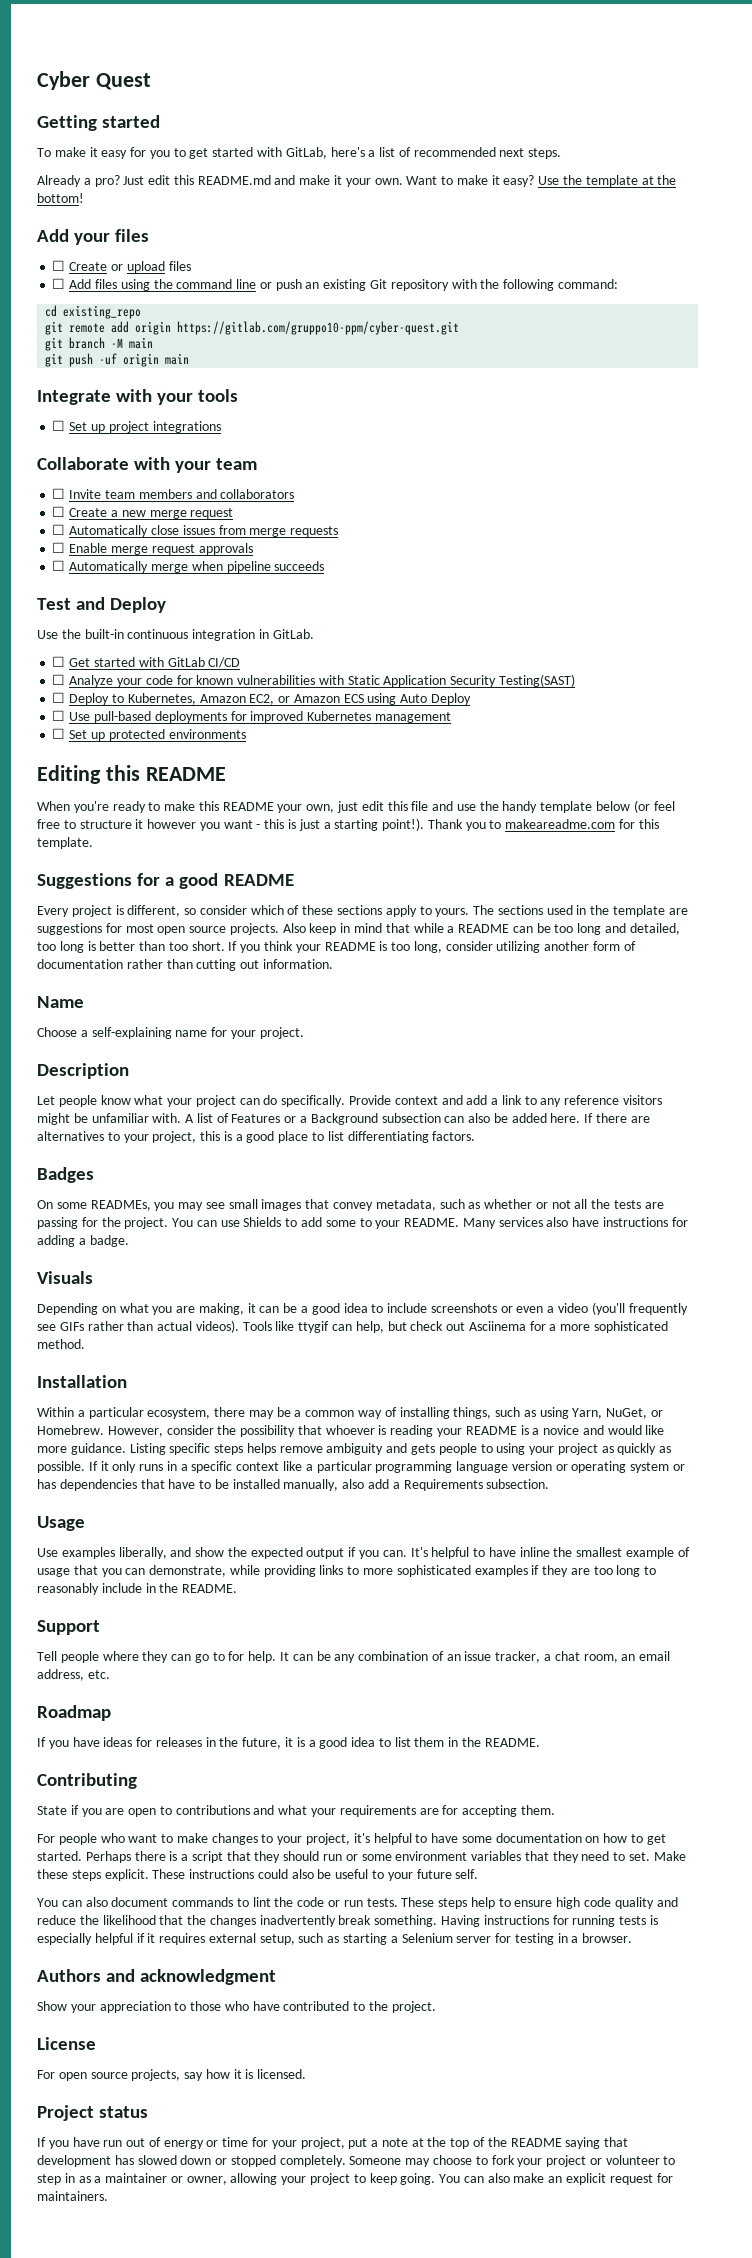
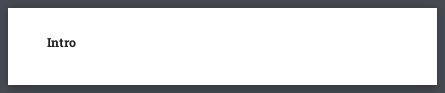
- Cyber Quest
- Getting started
- To make it easy for you to get started with GitLab, here's a list of recommended next steps.
- Already a pro? Just edit this README.md and make it your own. Want to make it easy? Use the template at the bottom!
- Add your files
- ☐ Create or upload files
- ☐ Add files using the command line or push an existing Git repository with the following command:
- cd existing_repo
- git remote add origin https://gitlab.com/gruppo10-ppm/cyber-quest.git
- git branch -M main
- git push -uf origin main
- Integrate with your tools
- ☐ Set up project integrations
- Collaborate with your team
- ☐ Invite team members and collaborators
- ☐ Create a new merge request
- ☐ Automatically close issues from merge requests
- ☐ Enable merge request approvals
- ☐ Automatically merge when pipeline succeeds
- Test and Deploy
- Use the built-in continuous integration in GitLab.
- ☐ Get started with GitLab CI/CD
- ☐ Analyze your code for known vulnerabilities with Static Application Security Testing(SAST)
- ☐ Deploy to Kubernetes, Amazon EC2, or Amazon ECS using Auto Deploy
- ☐ Use pull-based deployments for improved Kubernetes management
- ☐ Set up protected environments
- Editing this README
- When you're ready to make this README your own, just edit this file and use the handy template below (or feel free to structure it however you want - this is just a starting point!). Thank you to makeareadme.com for this template.
- Suggestions for a good README
- Every project is different, so consider which of these sections apply to yours. The sections used in the template are suggestions for most open source projects. Also keep in mind that while a README can be too long and detailed, too long is better than too short. If you think your README is too long, consider utilizing another form of documentation rather than cutting out information.
- Name
- Choose a self-explaining name for your project.
- Description
- Let people know what your project can do specifically. Provide context and add a link to any reference visitors might be unfamiliar with. A list of Features or a Background subsection can also be added here. If there are alternatives to your project, this is a good place to list differentiating factors.
- Badges
- On some READMEs, you may see small images that convey metadata, such as whether or not all the tests are passing for the project. You can use Shields to add some to your README. Many services also have instructions for adding a badge.
- Visuals
- Depending on what you are making, it can be a good idea to include screenshots or even a video (you'll frequently see GIFs rather than actual videos). Tools like ttygif can help, but check out Asciinema for a more sophisticated method.
- Installation
- Within a particular ecosystem, there may be a common way of installing things, such as using Yarn, NuGet, or Homebrew. However, consider the possibility that whoever is reading your README is a novice and would like more guidance. Listing specific steps helps remove ambiguity and gets people to using your project as quickly as possible. If it only runs in a specific context like a particular programming language version or operating system or has dependencies that have to be installed manually, also add a Requirements subsection.
- Usage
- Use examples liberally, and show the expected output if you can. It's helpful to have inline the smallest example of usage that you can demonstrate, while providing links to more sophisticated examples if they are too long to reasonably include in the README.
- Support
- Tell people where they can go to for help. It can be any combination of an issue tracker, a chat room, an email address, etc.
- Roadmap
- If you have ideas for releases in the future, it is a good idea to list them in the README.
- Contributing
- State if you are open to contributions and what your requirements are for accepting them.
- For people who want to make changes to your project, it's helpful to have some documentation on how to get started. Perhaps there is a script that they should run or some environment variables that they need to set. Make these steps explicit. These instructions could also be useful to your future self.
- You can also document commands to lint the code or run tests. These steps help to ensure high code quality and reduce the likelihood that the changes inadvertently break something. Having instructions for running tests is especially helpful if it requires external setup, such as starting a Selenium server for testing in a browser.
- Authors and acknowledgment
- Show your appreciation to those who have contributed to the project.
- License
- For open source projects, say how it is licensed.
- Project status
- If you have run out of energy or time for your project, put a note at the top of the README saying that development has slowed down or stopped completely. Someone may choose to fork your project or volunteer to step in as a maintainer or owner, allowing your project to keep going. You can also make an explicit request for maintainers.
+ Intro

